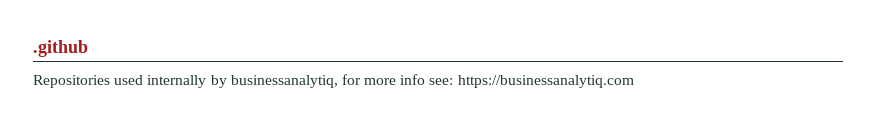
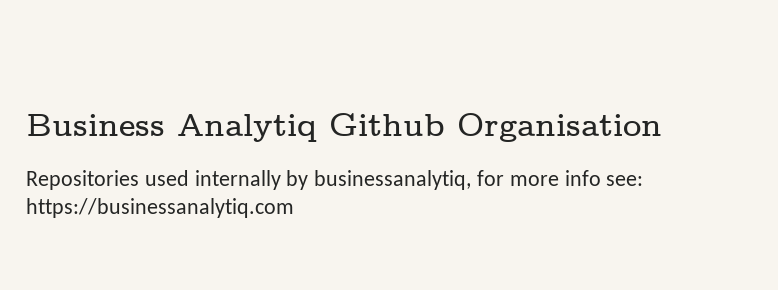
- .github
+ Business Analytiq Github Organisation

